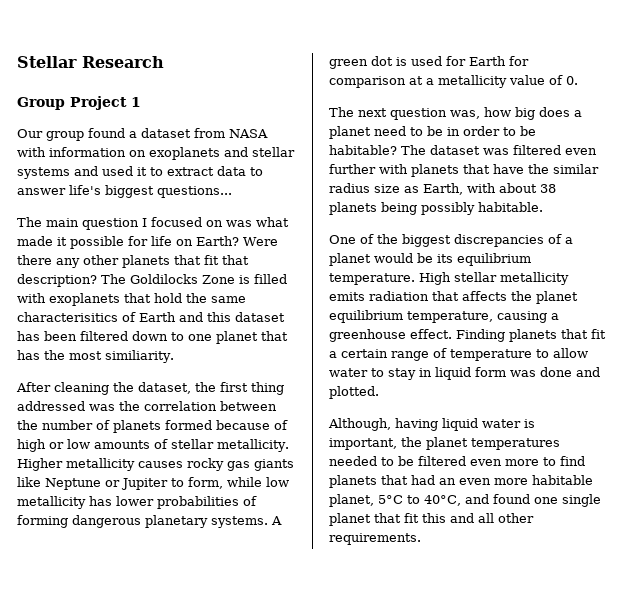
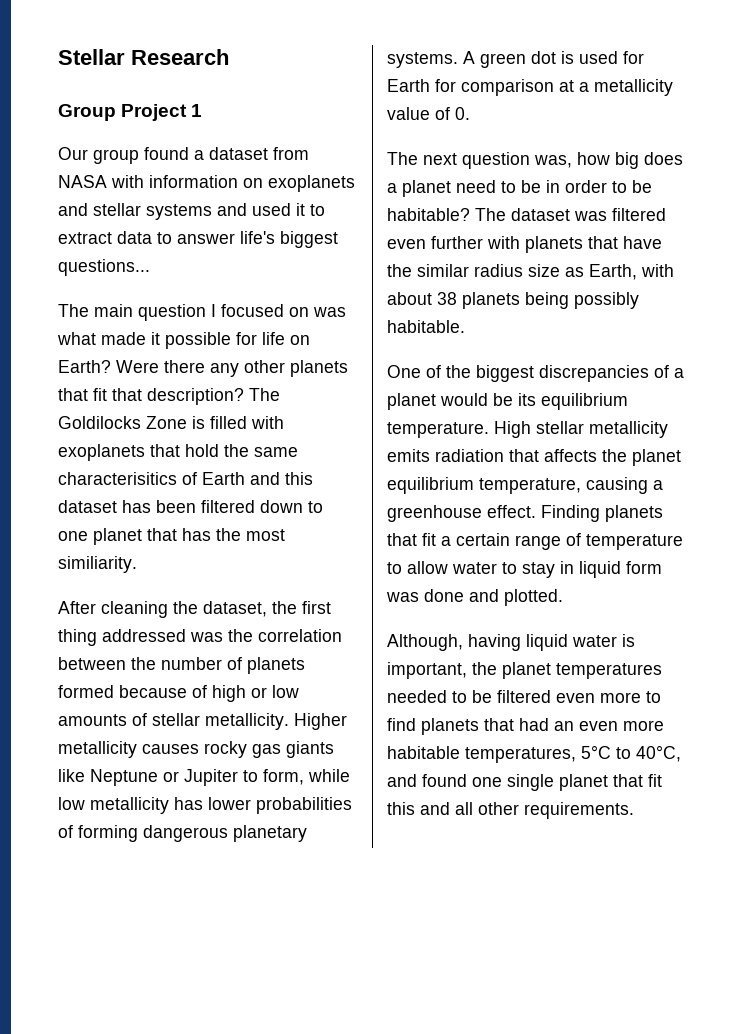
- Although, having liquid water is important, the planet temperatures needed to be filtered even more to find planets that had an even more habitable planet, 5°C to 40°C, and found one single planet that fit this and all other requirements.
+ Although, having liquid water is important, the planet temperatures needed to be filtered even more to find planets that had an even more habitable temperatures, 5°C to 40°C, and found one single planet that fit this and all other requirements.

